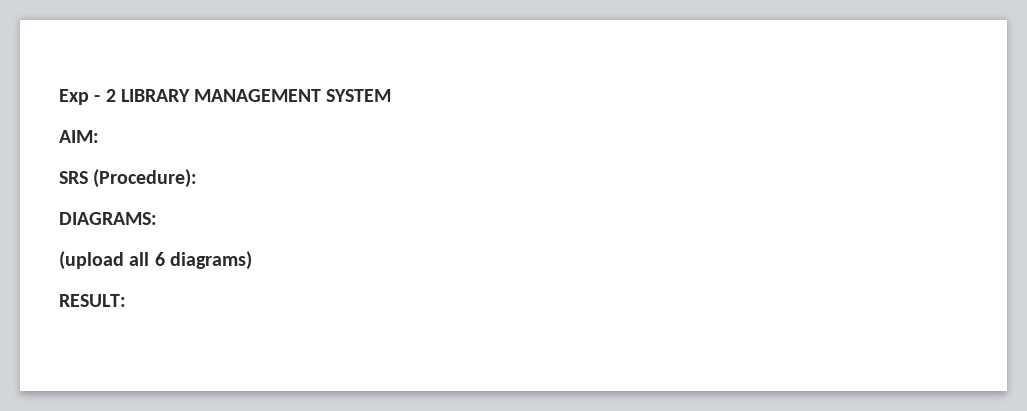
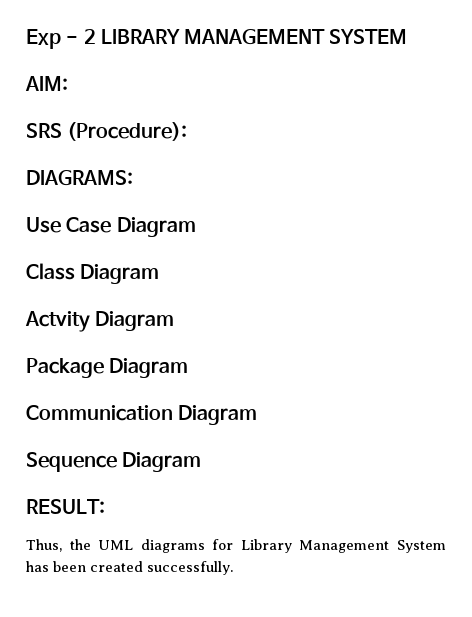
- (upload all 6 diagrams)
+ Use Case Diagram
+ Class Diagram
+ Actvity Diagram
+ Package Diagram
+ Communication Diagram
+ Sequence Diagram
  RESULT:
+ Thus, the UML diagrams for Library Management System has been created successfully.

